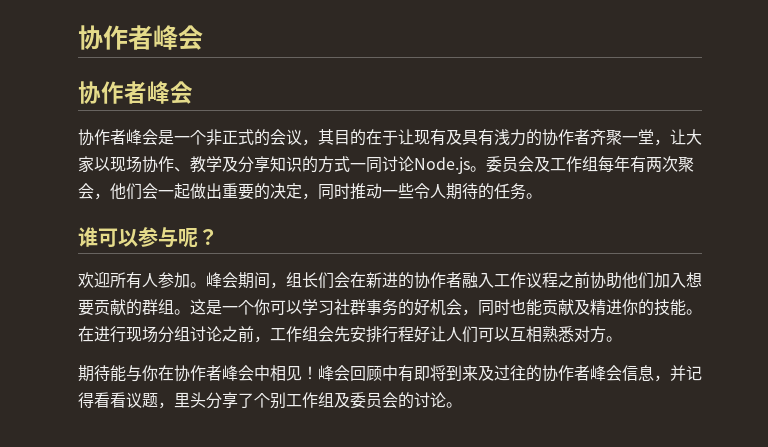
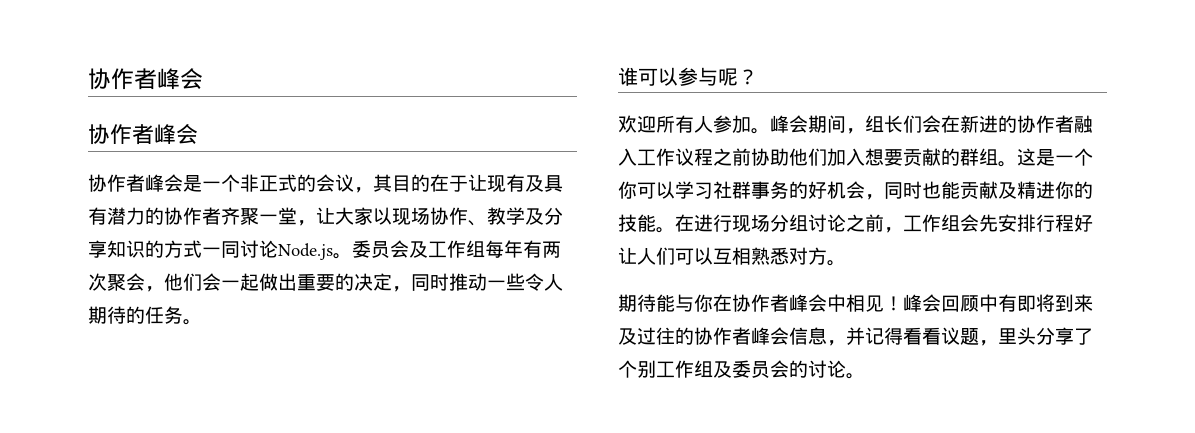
- 协作者峰会是一个非正式的会议，其目的在于让现有及具有浅力的协作者齐聚一堂，让大家以现场协作、教学及分享知识的方式一同讨论Node.js。
+ 协作者峰会是一个非正式的会议，其目的在于让现有及具有潜力的协作者齐聚一堂，让大家以现场协作、教学及分享知识的方式一同讨论Node.js。

